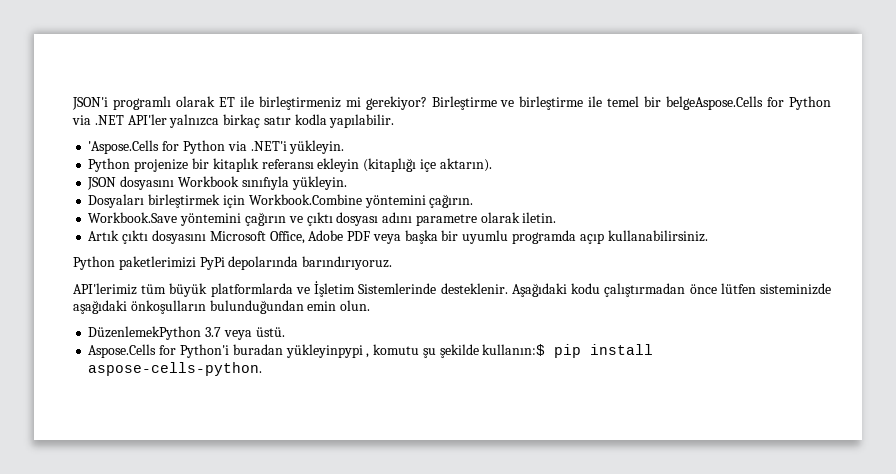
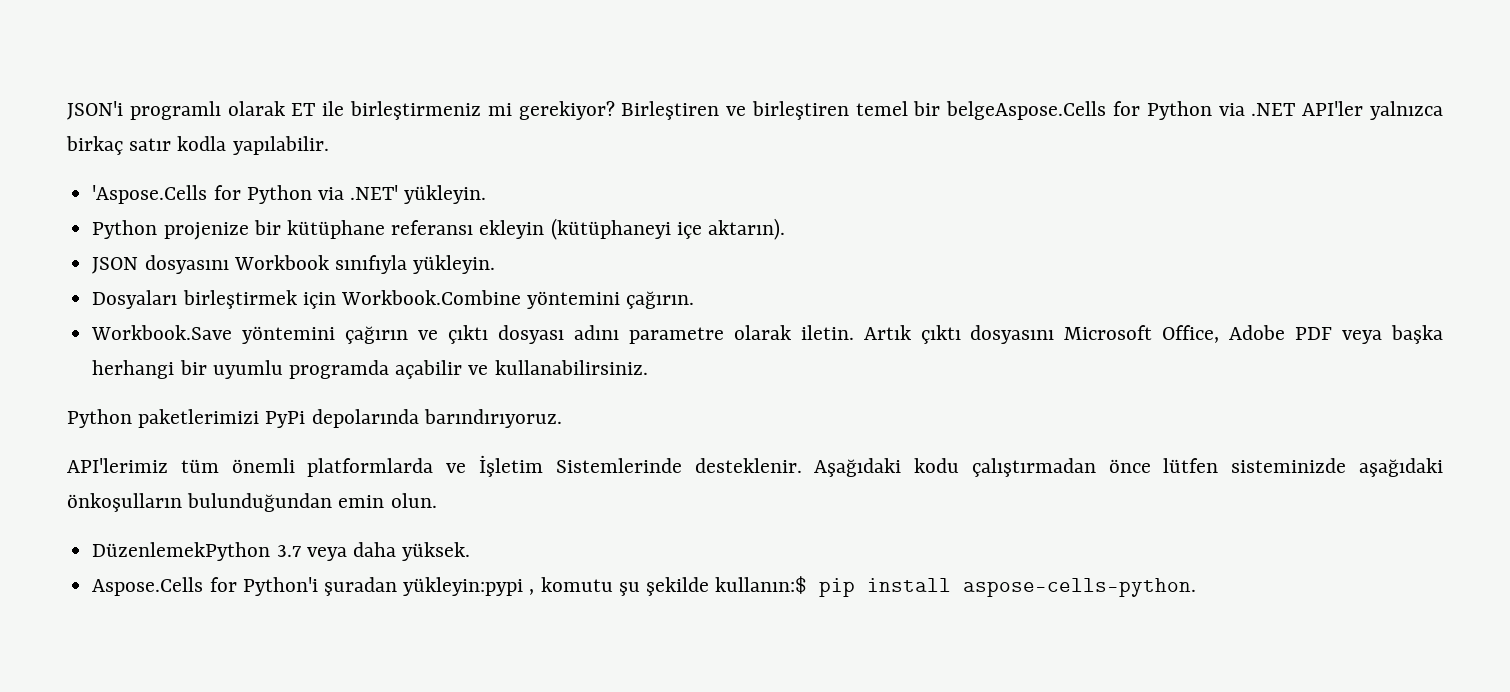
- Birleştirme ve birleştirme ile temel bir belgeAspose.Cells for Python via .NET API'ler yalnızca birkaç satır kodla yapılabilir.
+ Birleştiren ve birleştiren temel bir belgeAspose.Cells for Python via .NET API'ler yalnızca birkaç satır kodla yapılabilir.
- 'Aspose.Cells for Python via .NET'i yükleyin.
+ 'Aspose.Cells for Python via .NET' yükleyin.
- Python projenize bir kitaplık referansı ekleyin (kitaplığı içe aktarın).
+ Python projenize bir kütüphane referansı ekleyin (kütüphaneyi içe aktarın).
- Workbook.Save yöntemini çağırın ve çıktı dosyası adını parametre olarak iletin.
- Artık çıktı dosyasını Microsoft Office, Adobe PDF veya başka bir uyumlu programda açıp kullanabilirsiniz.
+ Workbook.Save yöntemini çağırın ve çıktı dosyası adını parametre olarak iletin. Artık çıktı dosyasını Microsoft Office, Adobe PDF veya başka herhangi bir uyumlu programda açabilir ve kullanabilirsiniz.
- API'lerimiz tüm büyük platformlarda ve İşletim Sistemlerinde desteklenir.
+ API'lerimiz tüm önemli platformlarda ve İşletim Sistemlerinde desteklenir.
- DüzenlemekPython 3.7 veya üstü.
+ DüzenlemekPython 3.7 veya daha yüksek.
- Aspose.Cells for Python'i buradan yükleyinpypi , komutu şu şekilde kullanın:$ pip install aspose-cells-python.
+ Aspose.Cells for Python'i şuradan yükleyin:pypi , komutu şu şekilde kullanın:$ pip install aspose-cells-python.

